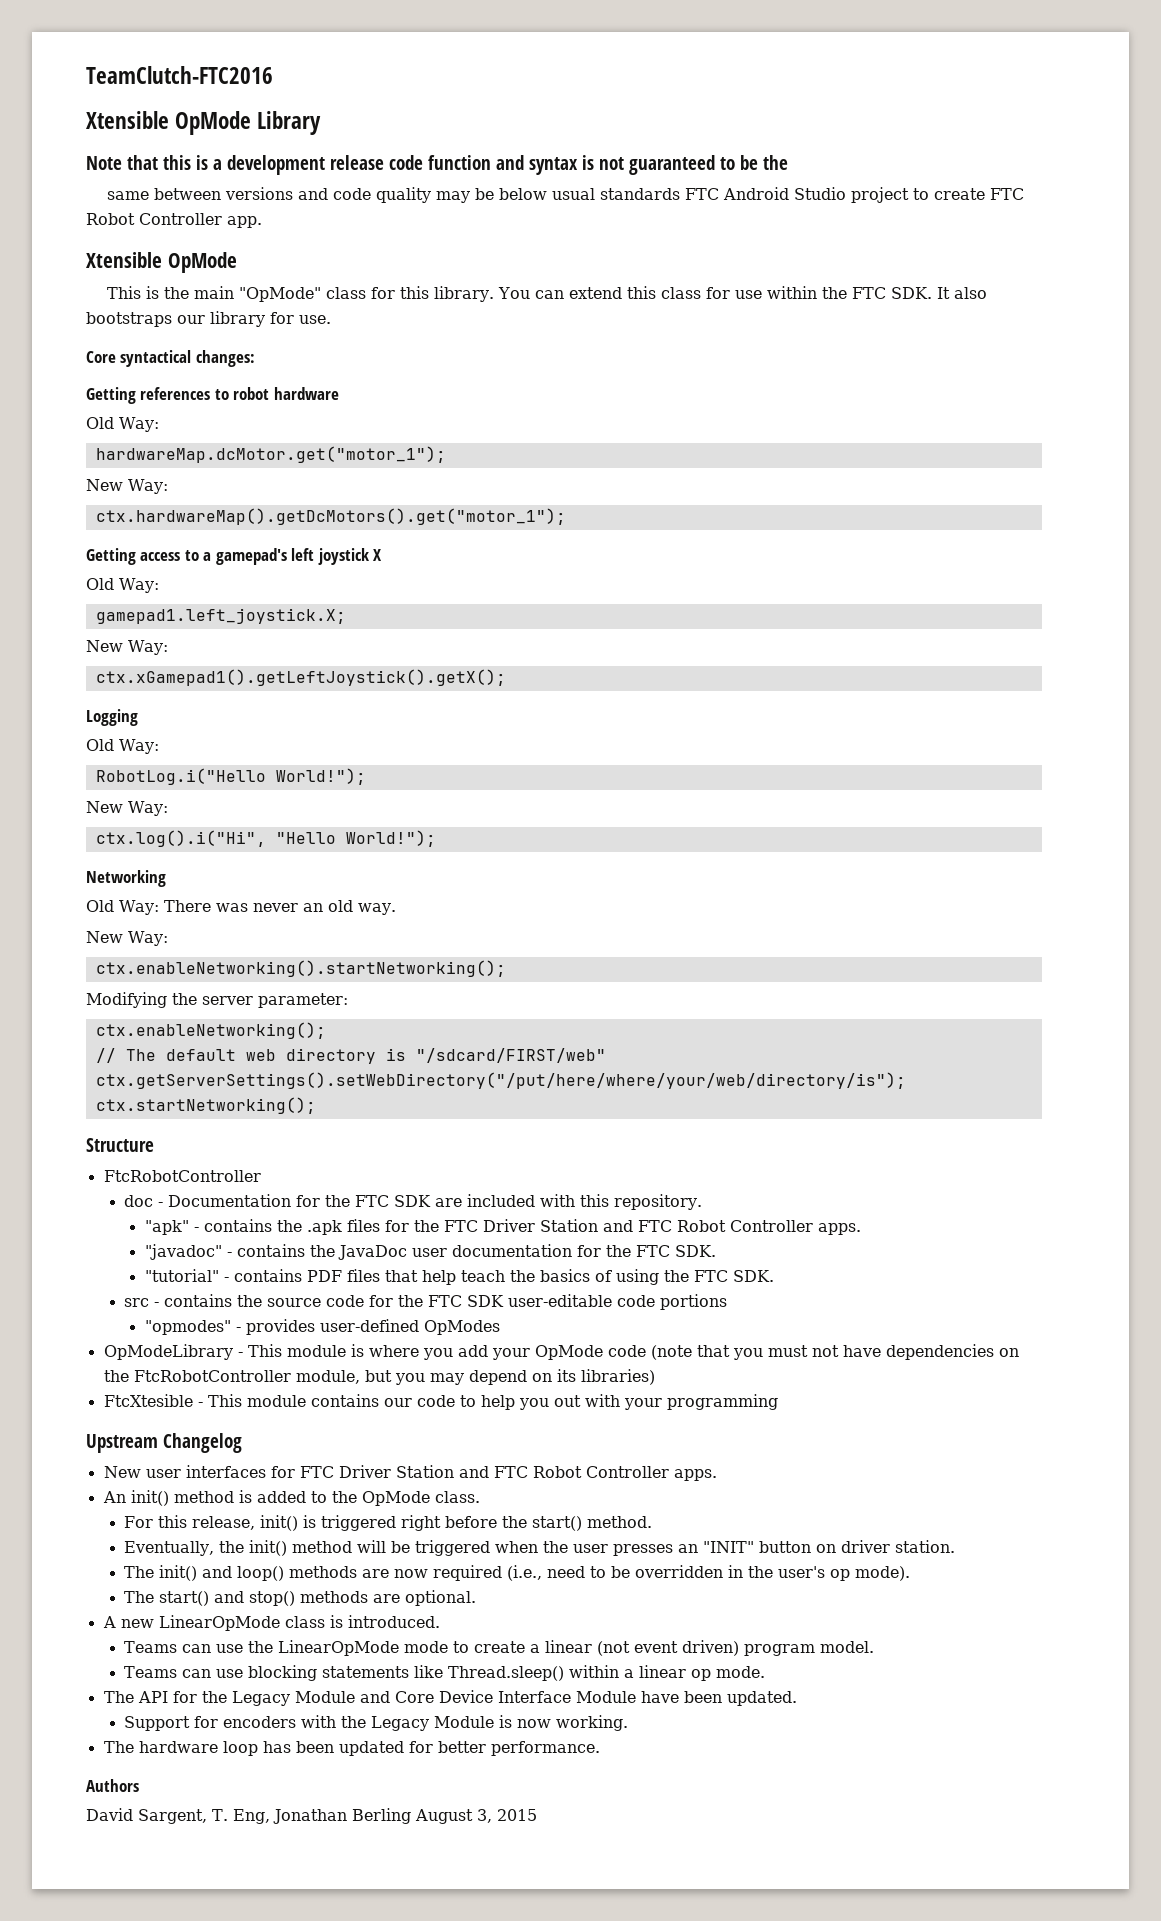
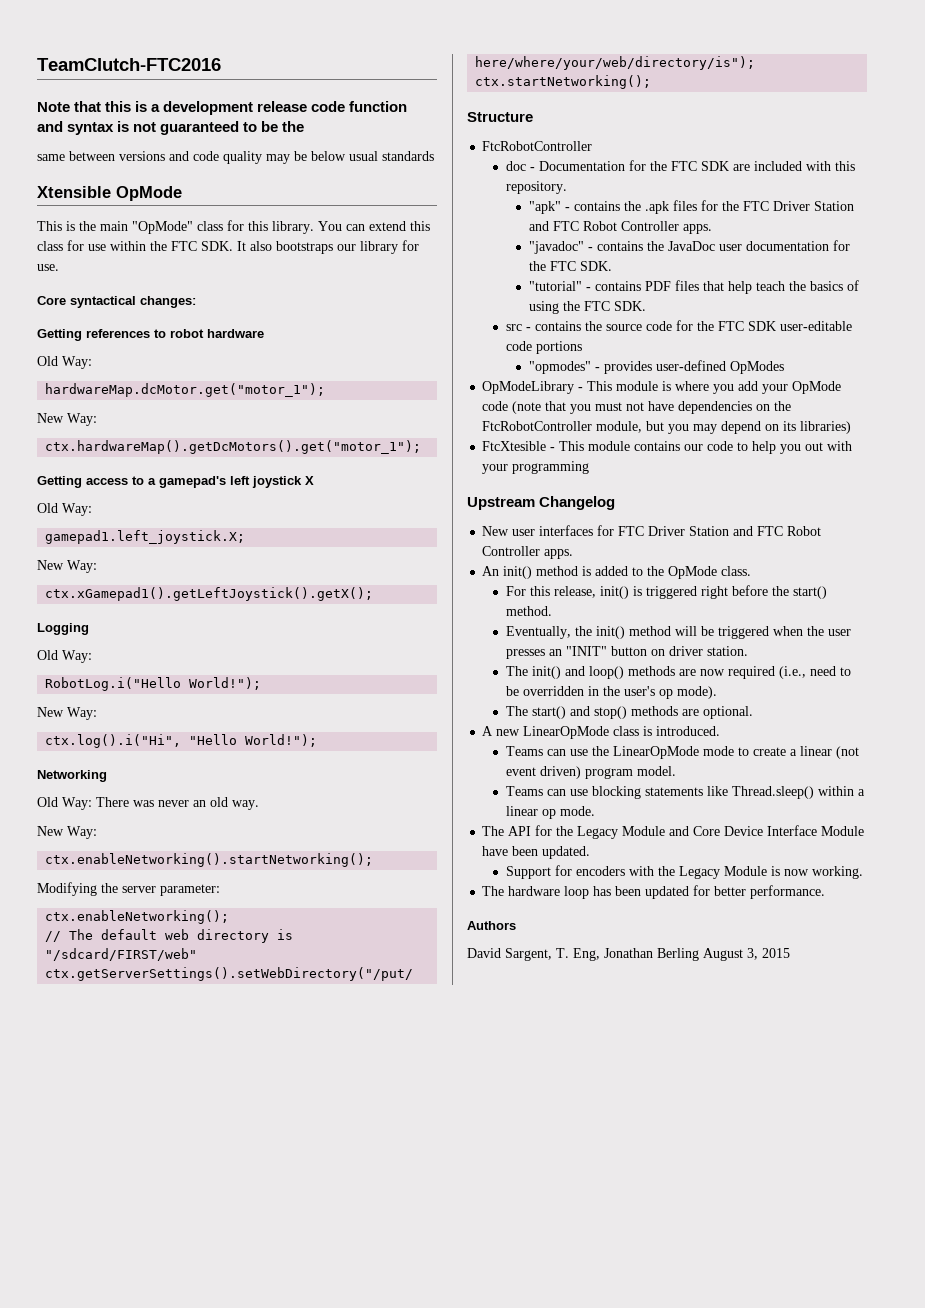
- Xtensible OpMode Library
- same between versions and code quality may be below usual standards FTC Android Studio project to create FTC Robot Controller app.
+ same between versions and code quality may be below usual standards

